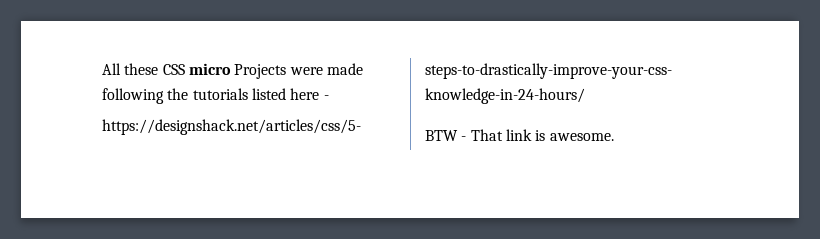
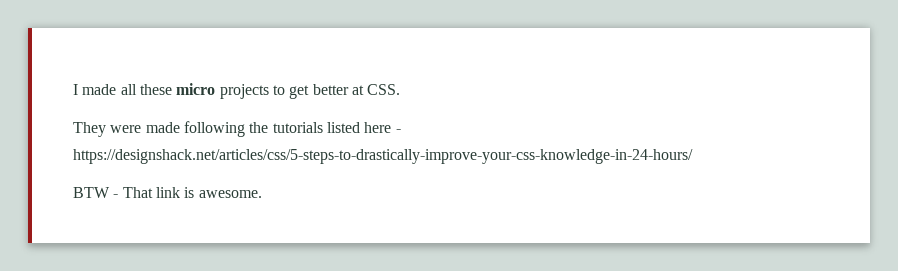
- All these CSS micro Projects were made following the tutorials listed here -
+ I made all these micro projects to get better at CSS.
+ They were made following the tutorials listed here -

